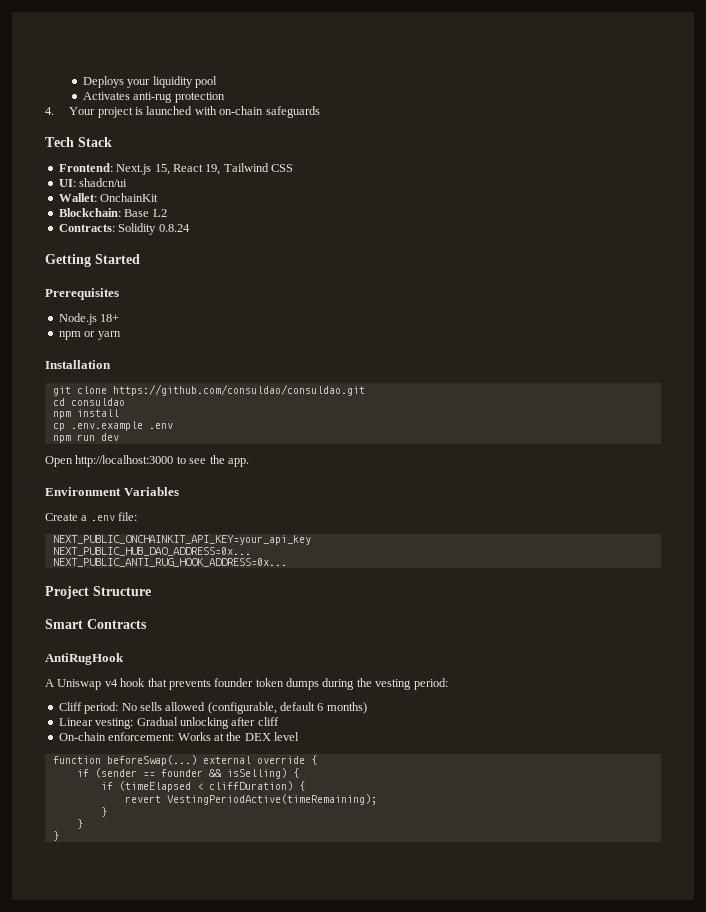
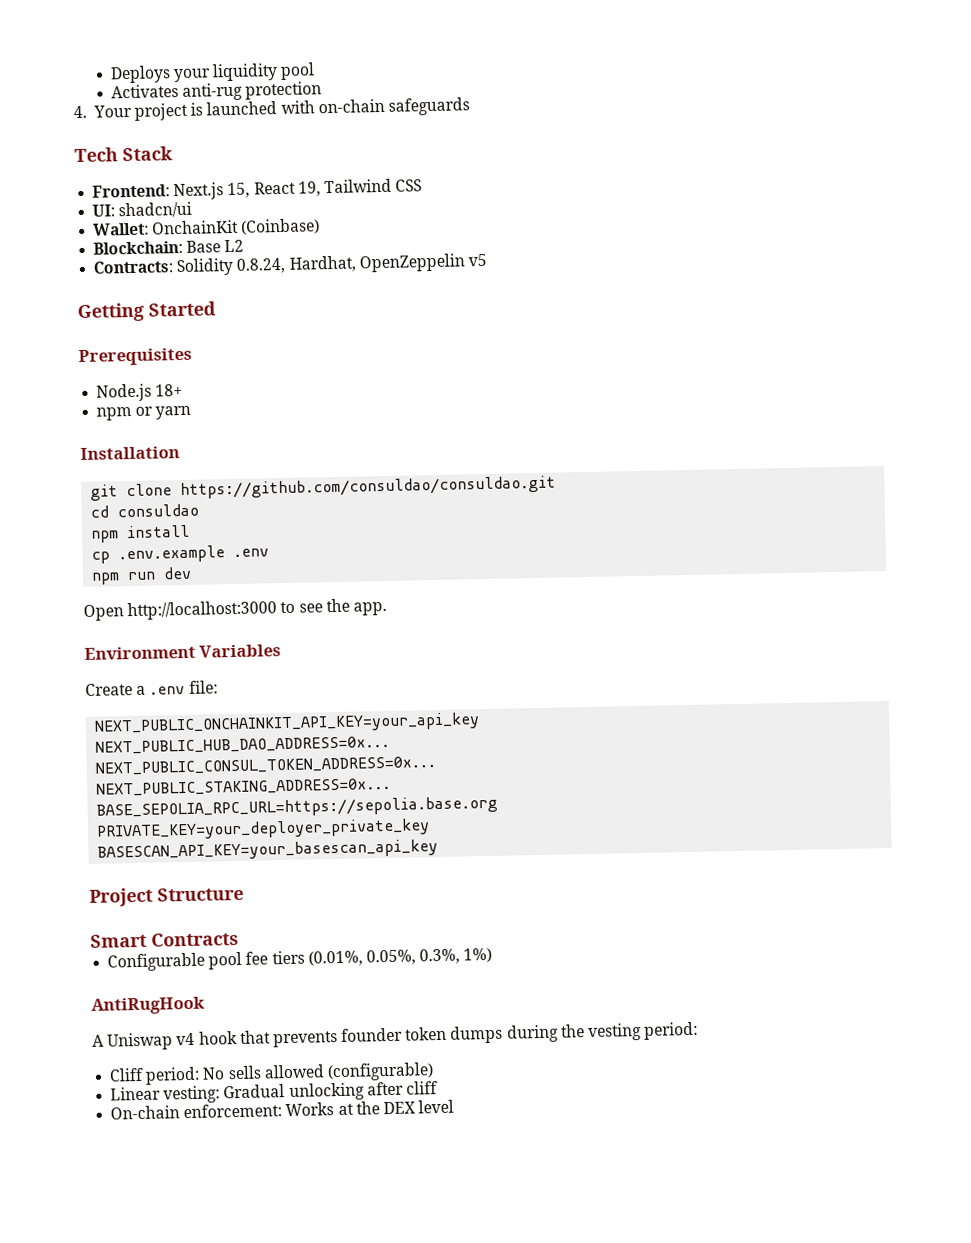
- Wallet: OnchainKit
+ Wallet: OnchainKit (Coinbase)
- Contracts: Solidity 0.8.24
+ Contracts: Solidity 0.8.24, Hardhat, OpenZeppelin v5
- NEXT_PUBLIC_ANTI_RUG_HOOK_ADDRESS=0x...
+ NEXT_PUBLIC_CONSUL_TOKEN_ADDRESS=0x...
+ NEXT_PUBLIC_STAKING_ADDRESS=0x...
+ BASE_SEPOLIA_RPC_URL=https://sepolia.base.org
+ PRIVATE_KEY=your_deployer_private_key
+ BASESCAN_API_KEY=your_basescan_api_key
+ Configurable pool fee tiers (0.01%, 0.05%, 0.3%, 1%)
- Cliff period: No sells allowed (configurable, default 6 months)
+ Cliff period: No sells allowed (configurable)
- function beforeSwap(...) external override {
- if (sender == founder && isSelling) {
- if (timeElapsed < cliffDuration) {
- revert VestingPeriodActive(timeRemaining);
- }
- }
- }

